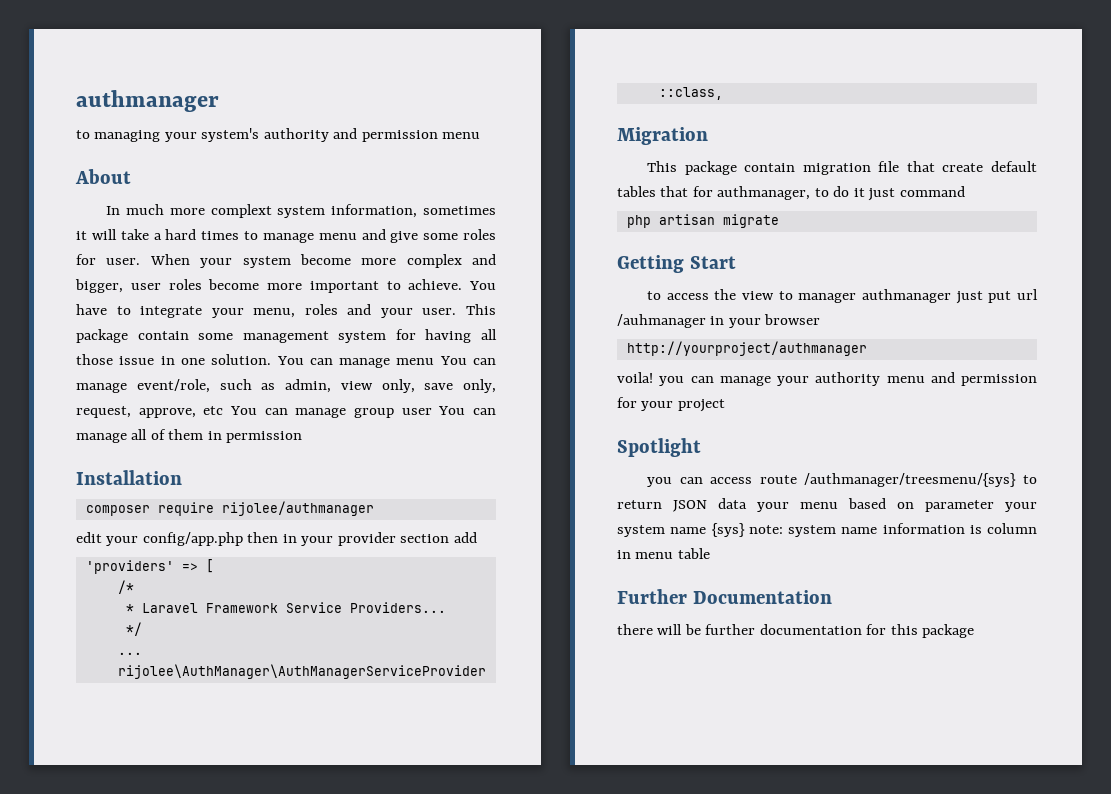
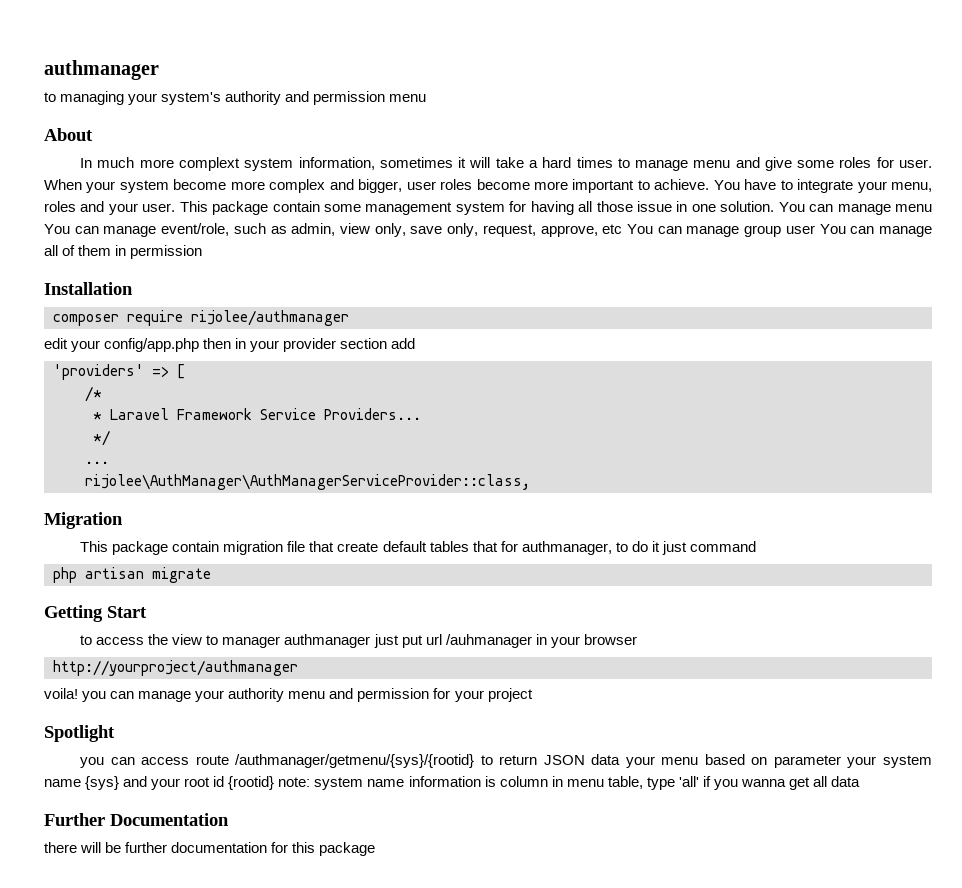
- you can access route /authmanager/treesmenu/{sys} to return JSON data your menu based on parameter your system name {sys} note: system name information is column in menu table
+ you can access route /authmanager/getmenu/{sys}/{rootid} to return JSON data your menu based on parameter your system name {sys} and your root id {rootid} note: system name information is column in menu table, type 'all' if you wanna get all data

